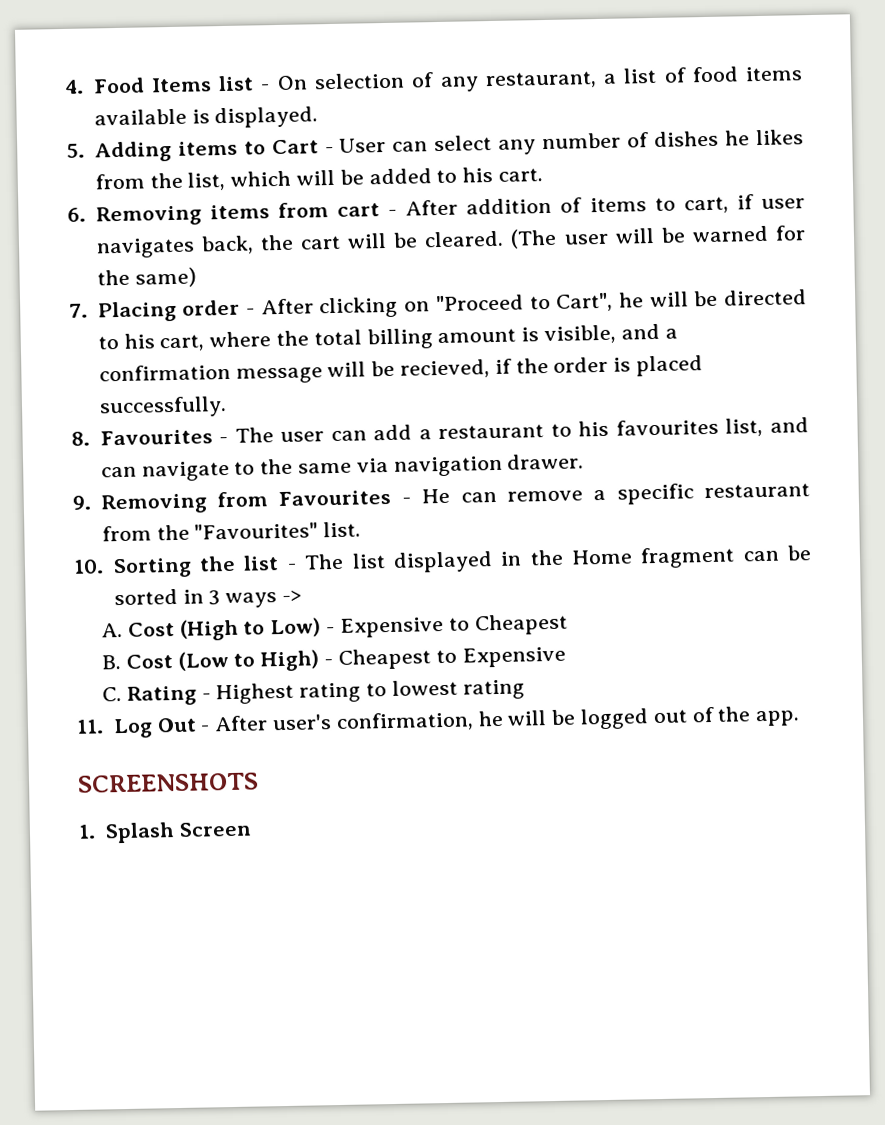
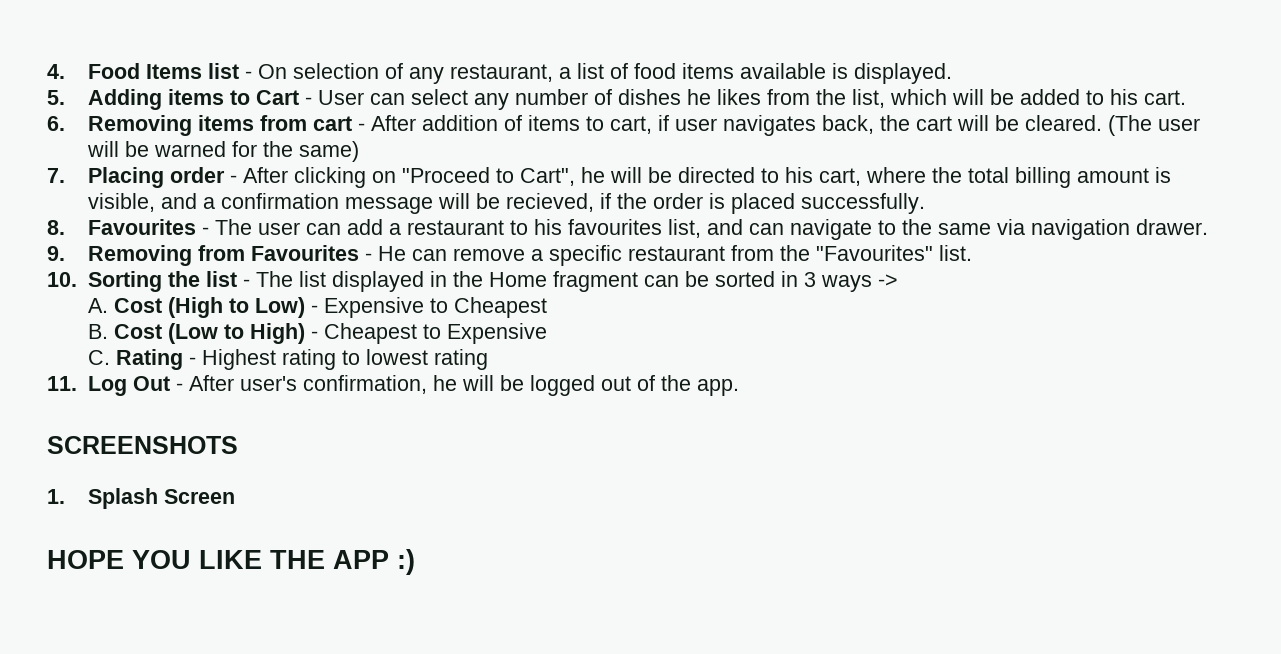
+ HOPE YOU LIKE THE APP :)

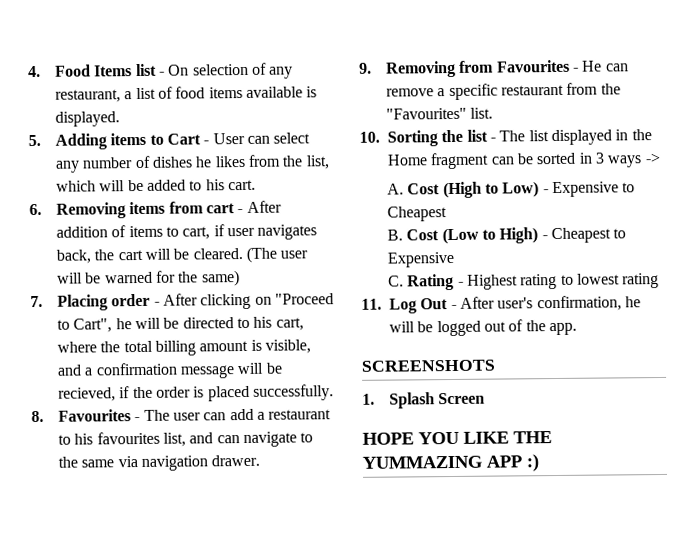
- HOPE YOU LIKE THE APP :)
+ HOPE YOU LIKE THE YUMMAZING APP :)

